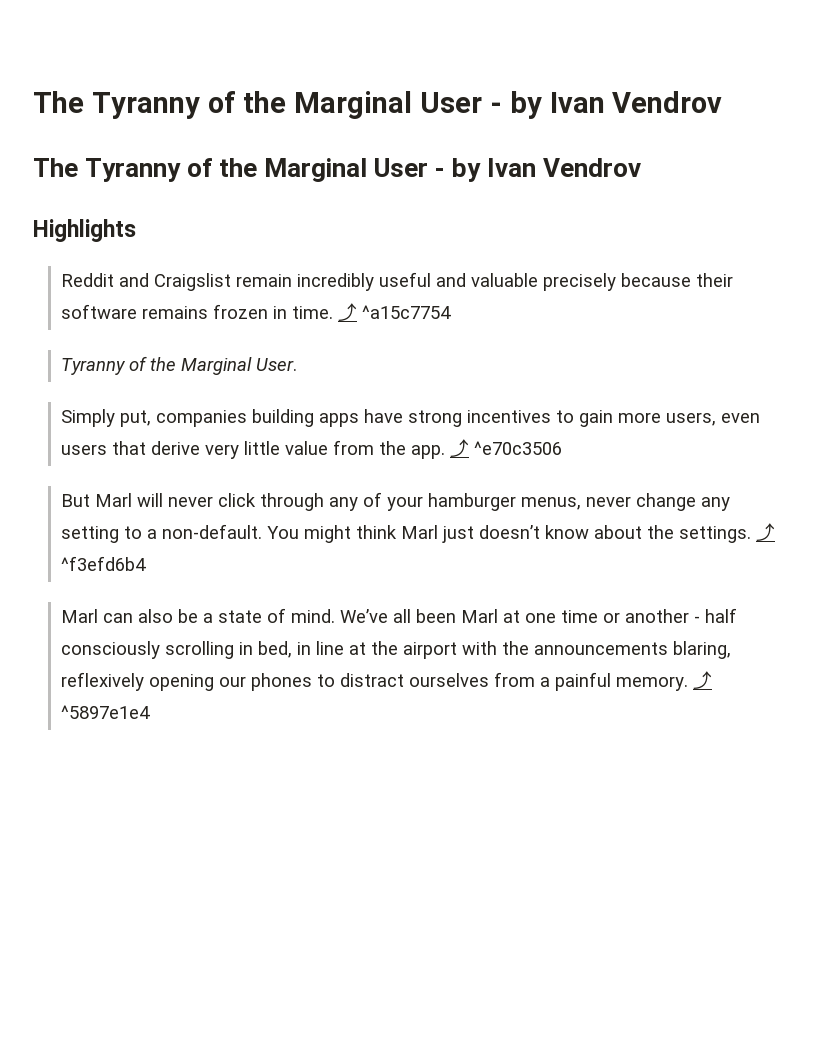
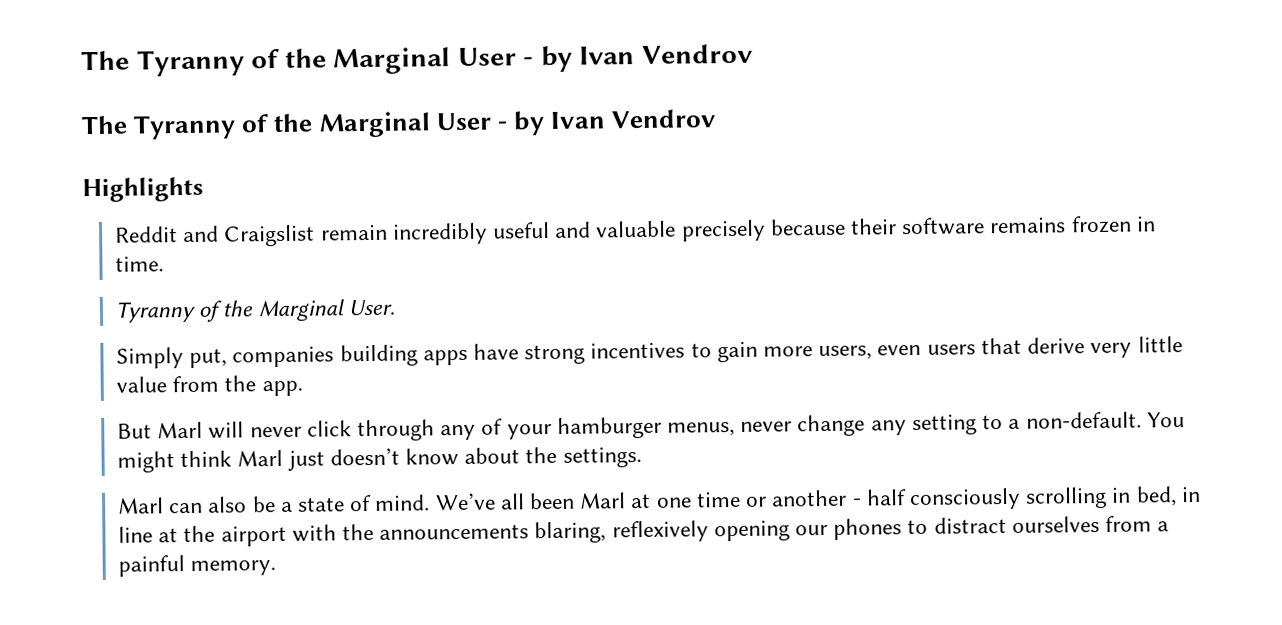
- ⤴ ^a15c7754
- ⤴ ^e70c3506
- ⤴ ^f3efd6b4
- ⤴ ^5897e1e4

